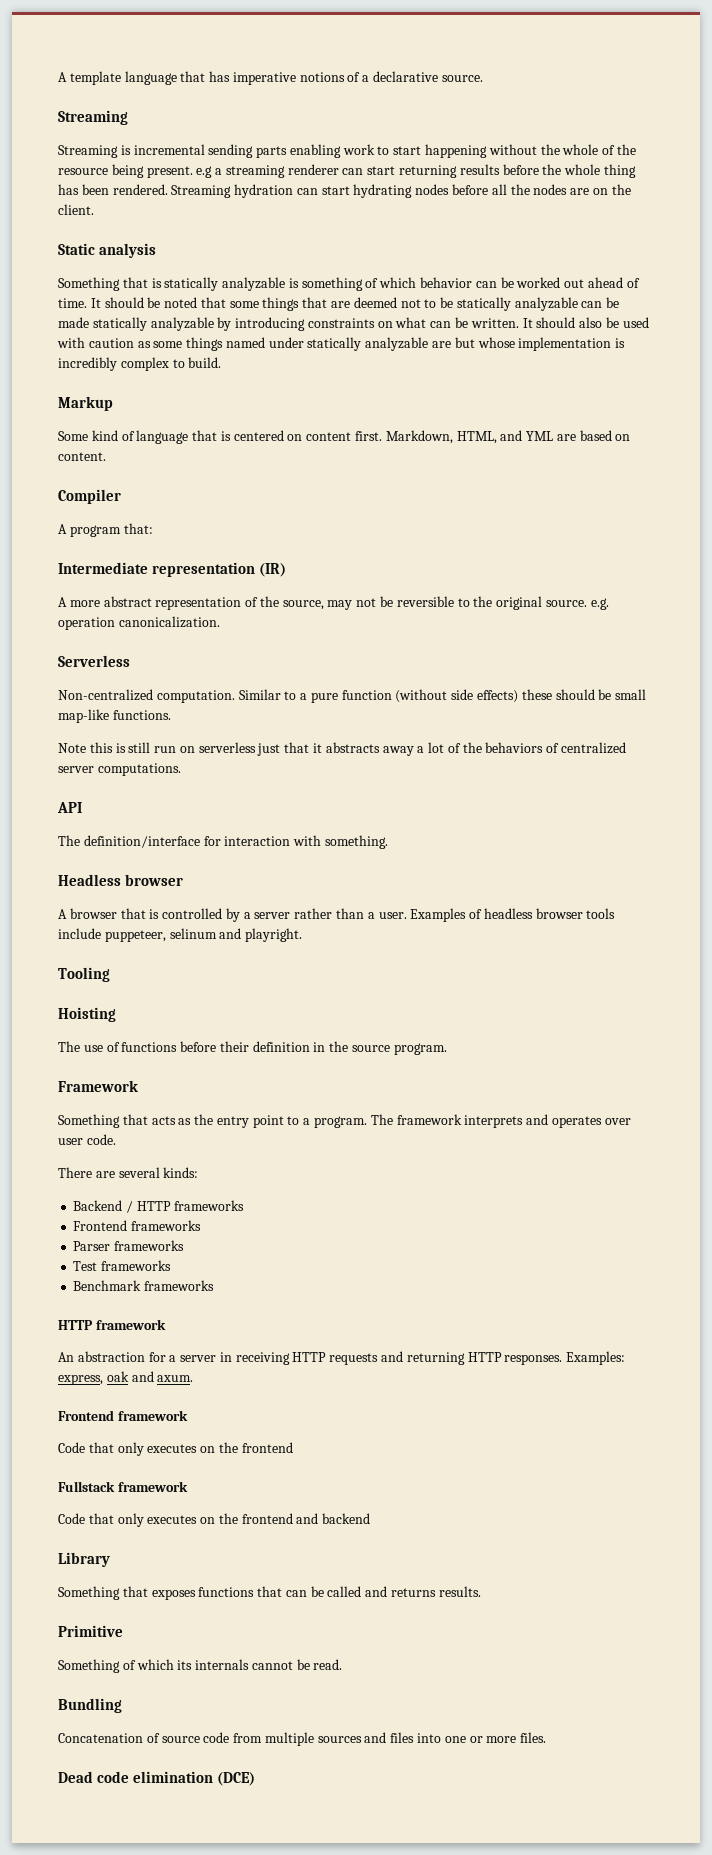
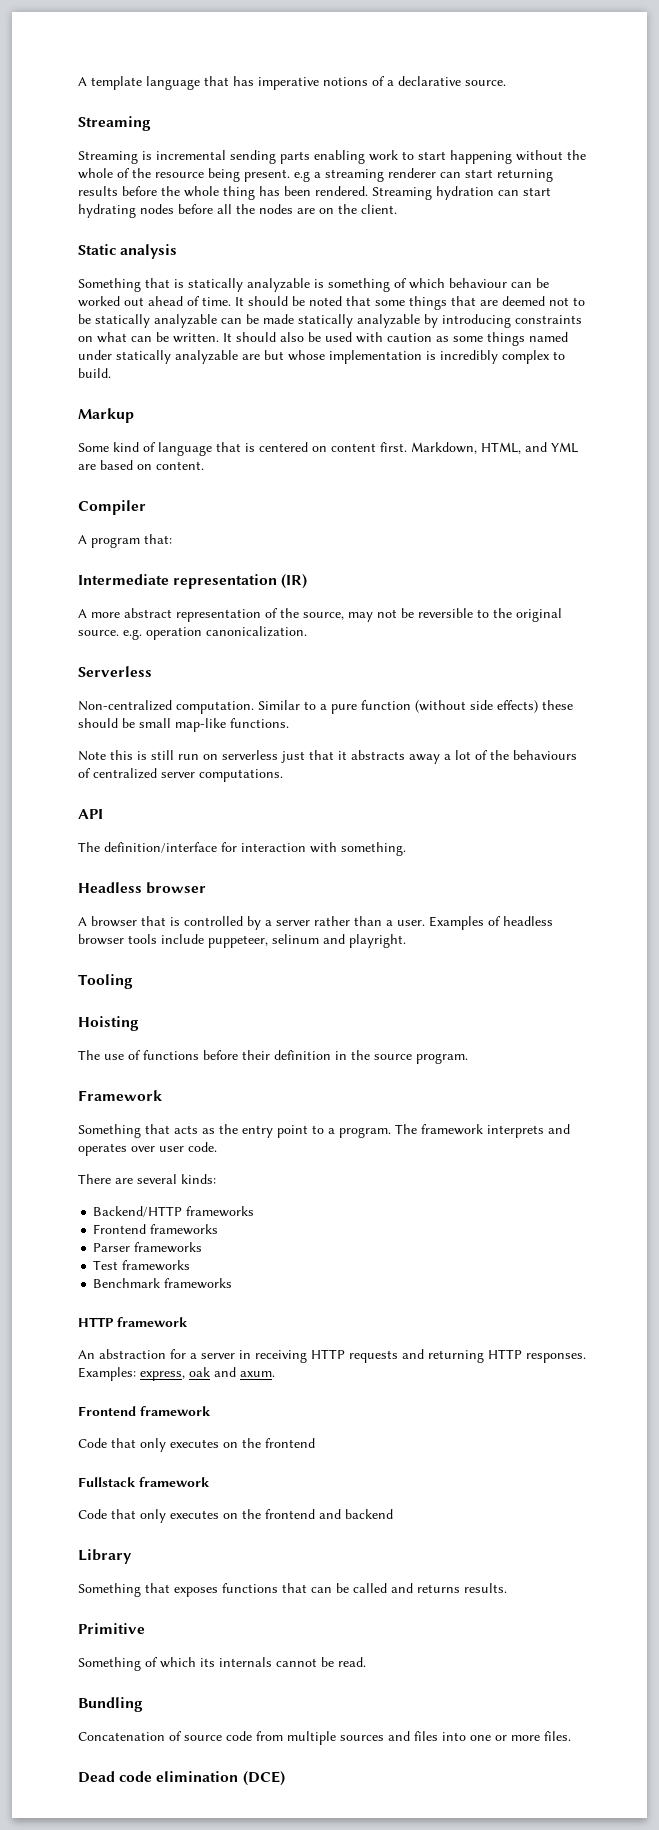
- Something that is statically analyzable is something of which behavior can be worked out ahead of time.
+ Something that is statically analyzable is something of which behaviour can be worked out ahead of time.
- Note this is still run on serverless just that it abstracts away a lot of the behaviors of centralized server computations.
+ Note this is still run on serverless just that it abstracts away a lot of the behaviours of centralized server computations.
- Backend / HTTP frameworks
+ Backend/HTTP frameworks

